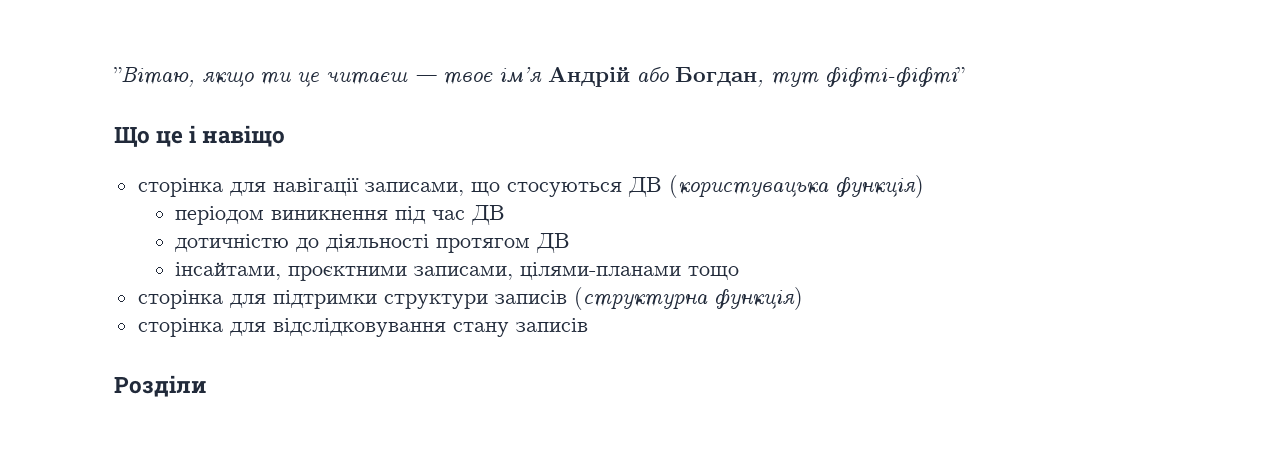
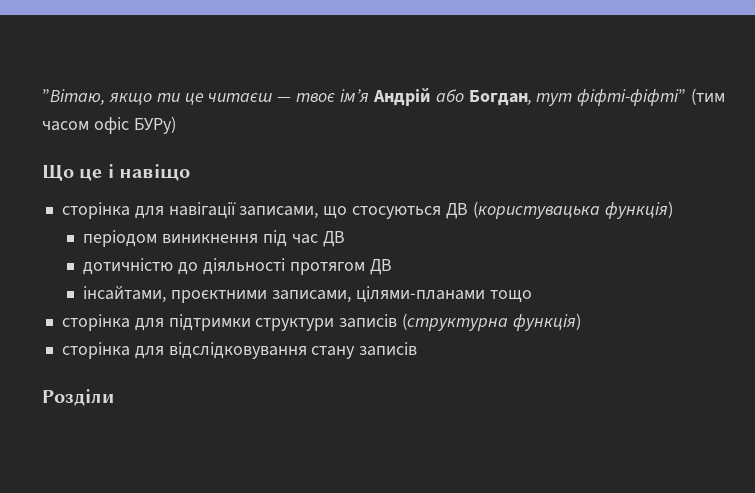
- ”Вітаю, якщо ти це читаєш — твоє ім’я Андрій або Богдан, тут фіфті-фіфті”
+ ”Вітаю, якщо ти це читаєш — твоє ім’я Андрій або Богдан, тут фіфті-фіфті” (тим часом офіс БУРу)

